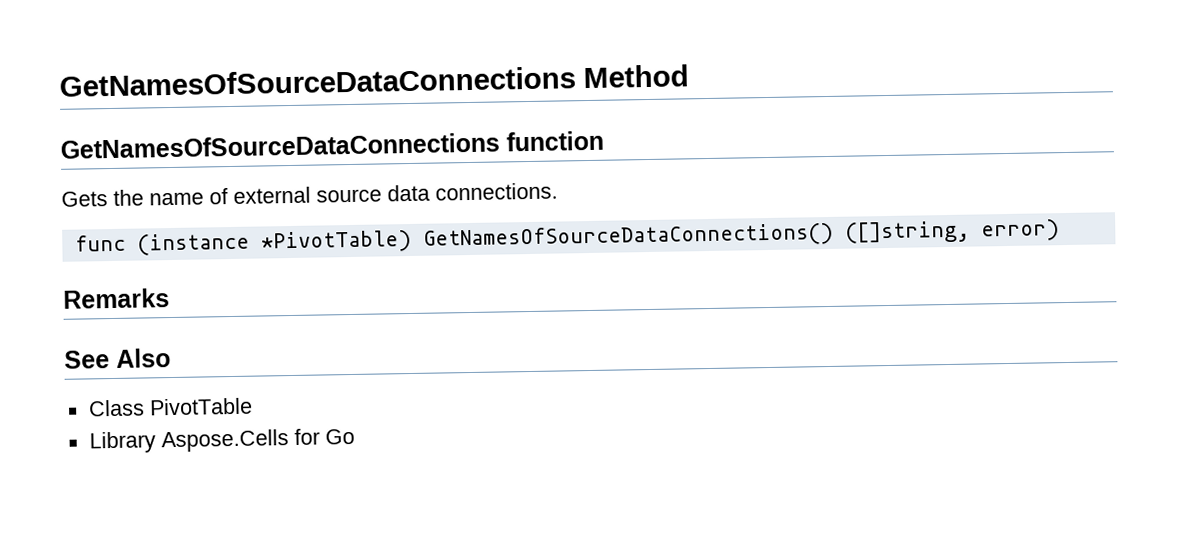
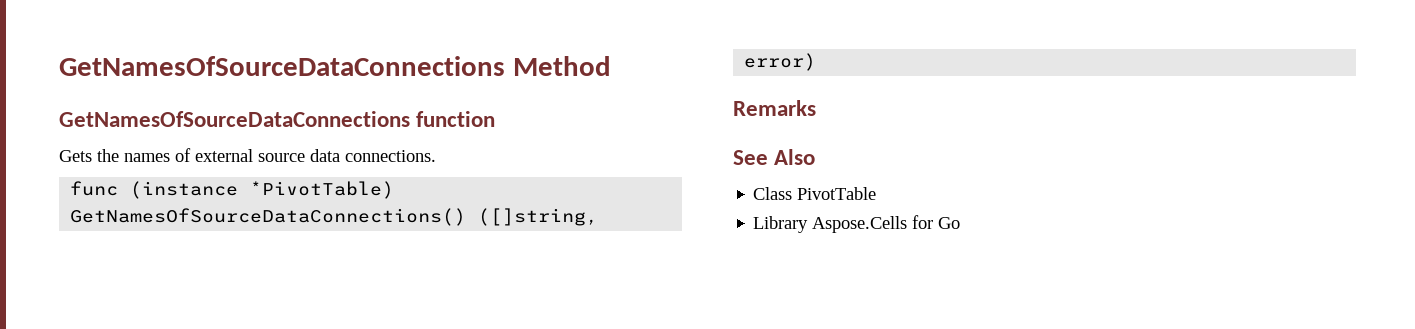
- Gets the name of external source data connections.
+ Gets the names of external source data connections.

